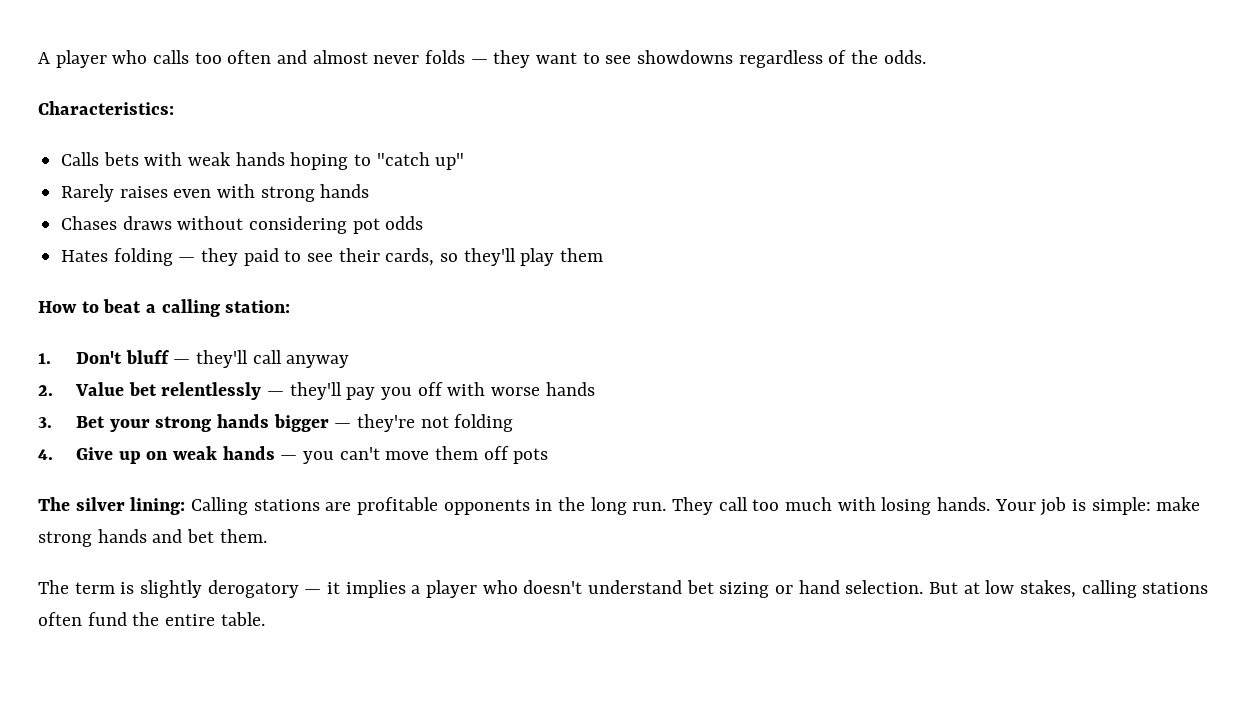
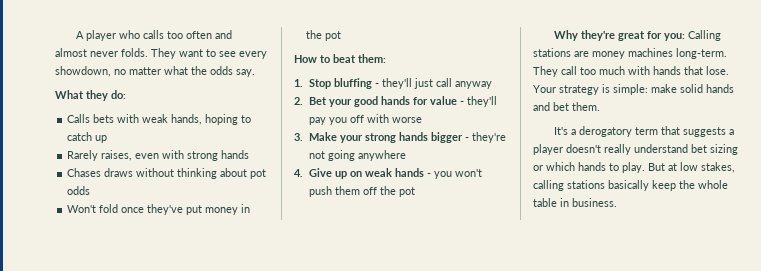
- A player who calls too often and almost never folds — they want to see showdowns regardless of the odds.
- Characteristics:
+ A player who calls too often and almost never folds. They want to see every showdown, no matter what the odds say.
+ What they do:
- Calls bets with weak hands hoping to "catch up"
+ Calls bets with weak hands, hoping to catch up
- Rarely raises even with strong hands
+ Rarely raises, even with strong hands
- Chases draws without considering pot odds
+ Chases draws without thinking about pot odds
- Hates folding — they paid to see their cards, so they'll play them
- How to beat a calling station:
- 1. Don't bluff — they'll call anyway
- 2. Value bet relentlessly — they'll pay you off with worse hands
+ Won't fold once they've put money in the pot
+ How to beat them:
+ 1. Stop bluffing - they'll just call anyway
+ 2. Bet your good hands for value - they'll pay you off with worse
- 3. Bet your strong hands bigger — they're not folding
+ 3. Make your strong hands bigger - they're not going anywhere
- 4. Give up on weak hands — you can't move them off pots
- The silver lining: Calling stations are profitable opponents in the long run.
+ 4. Give up on weak hands - you won't push them off the pot
+ Why they're great for you: Calling stations are money machines long-term.
- They call too much with losing hands. Your job is simple: make strong hands and bet them.
+ They call too much with hands that lose. Your strategy is simple: make solid hands and bet them.
- The term is slightly derogatory — it implies a player who doesn't understand bet sizing or hand selection.
+ It's a derogatory term that suggests a player doesn't really understand bet sizing or which hands to play.
- But at low stakes, calling stations often fund the entire table.
+ But at low stakes, calling stations basically keep the whole table in business.

